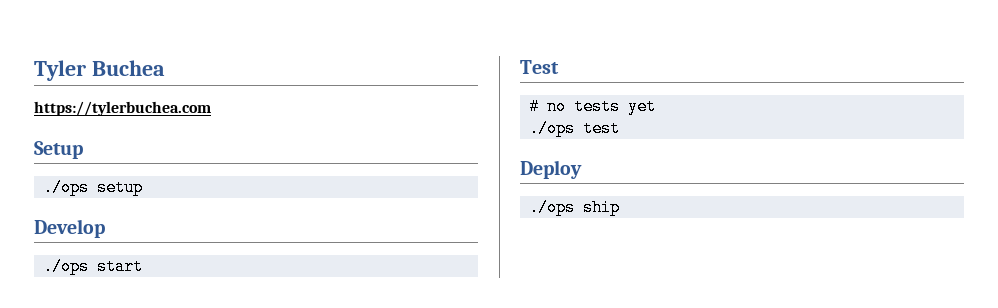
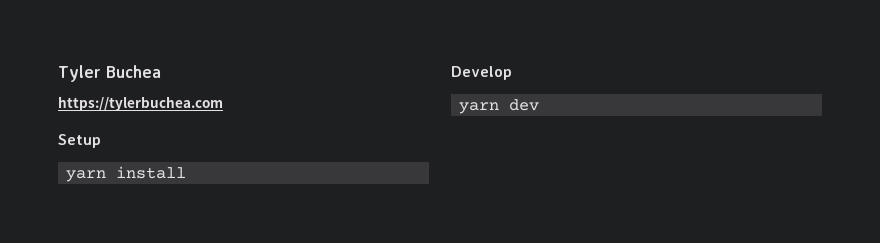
- ./ops setup
+ yarn install
- ./ops start
- Test
- # no tests yet
- ./ops test
- Deploy
- ./ops ship
+ yarn dev

